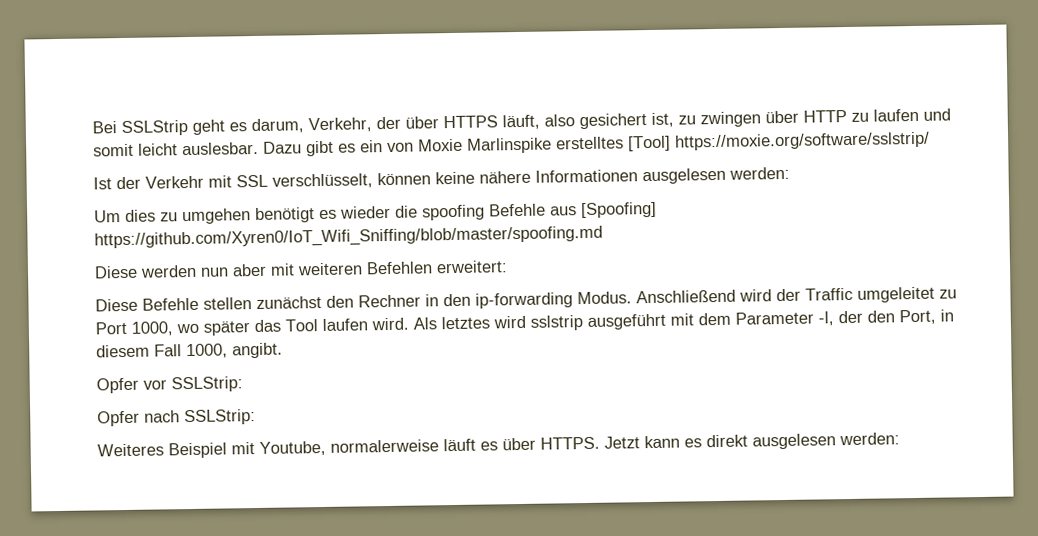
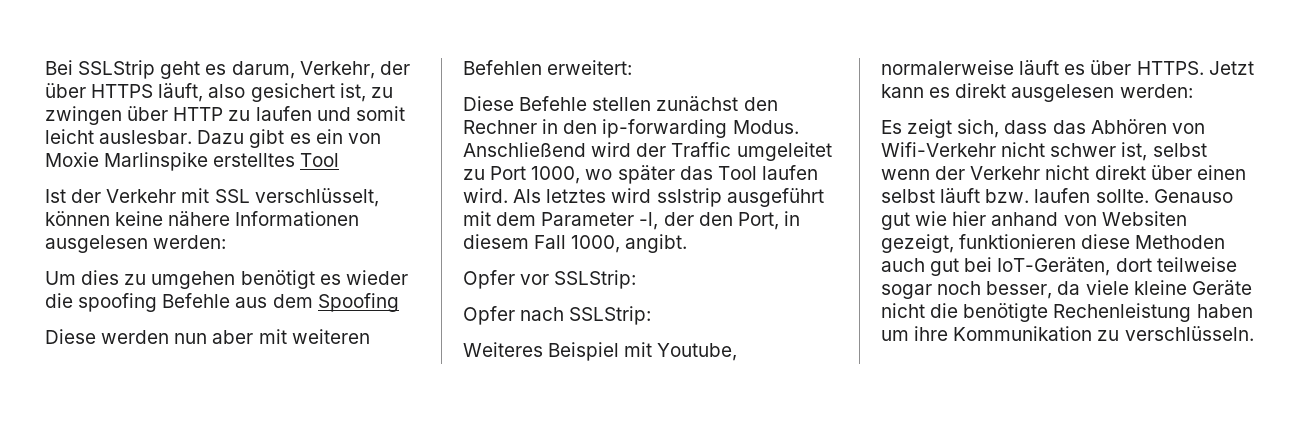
- Dazu gibt es ein von Moxie Marlinspike erstelltes [Tool] https://moxie.org/software/sslstrip/
+ Dazu gibt es ein von Moxie Marlinspike erstelltes Tool
- Um dies zu umgehen benötigt es wieder die spoofing Befehle aus [Spoofing] https://github.com/Xyren0/IoT_Wifi_Sniffing/blob/master/spoofing.md
+ Um dies zu umgehen benötigt es wieder die spoofing Befehle aus dem Spoofing
+ Es zeigt sich, dass das Abhören von Wifi-Verkehr nicht schwer ist, selbst wenn der Verkehr nicht direkt über einen selbst läuft bzw. laufen sollte. Genauso gut wie hier anhand von Websiten gezeigt, funktionieren diese Methoden auch gut bei IoT-Geräten, dort teilweise sogar noch besser, da viele kleine Geräte nicht die benötigte Rechenleistung haben um ihre Kommunikation zu verschlüsseln.

